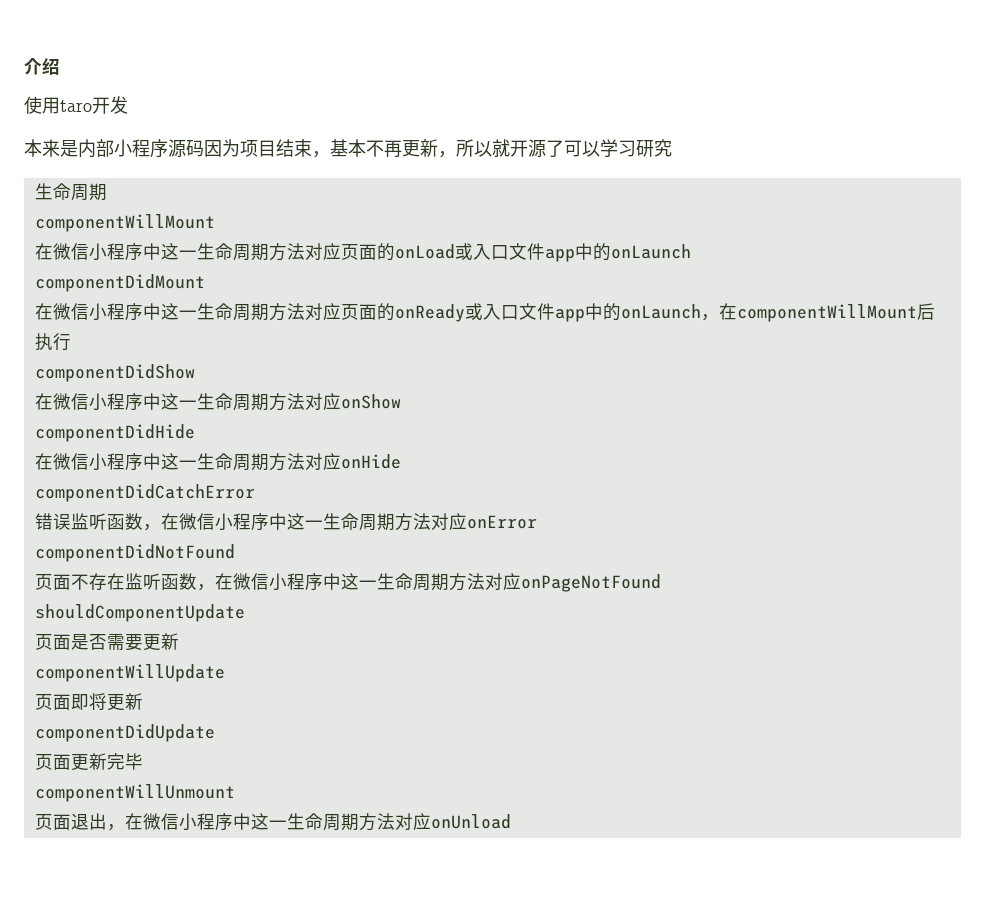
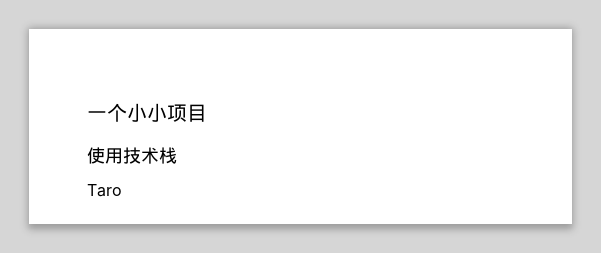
- 介绍
- 使用taro开发
- 本来是内部小程序源码因为项目结束，基本不再更新，所以就开源了可以学习研究
- 生命周期
- componentWillMount
- 在微信小程序中这一生命周期方法对应页面的onLoad或入口文件app中的onLaunch
- componentDidMount
- 在微信小程序中这一生命周期方法对应页面的onReady或入口文件app中的onLaunch，在componentWillMount后执行
- componentDidShow
- 在微信小程序中这一生命周期方法对应onShow
- componentDidHide
- 在微信小程序中这一生命周期方法对应onHide
- componentDidCatchError
- 错误监听函数，在微信小程序中这一生命周期方法对应onError
- componentDidNotFound
- 页面不存在监听函数，在微信小程序中这一生命周期方法对应onPageNotFound
- shouldComponentUpdate
- 页面是否需要更新
- componentWillUpdate
- 页面即将更新
- componentDidUpdate
- 页面更新完毕
- componentWillUnmount
- 页面退出，在微信小程序中这一生命周期方法对应onUnload
+ 一个小小项目
+ 使用技术栈
+ Taro

